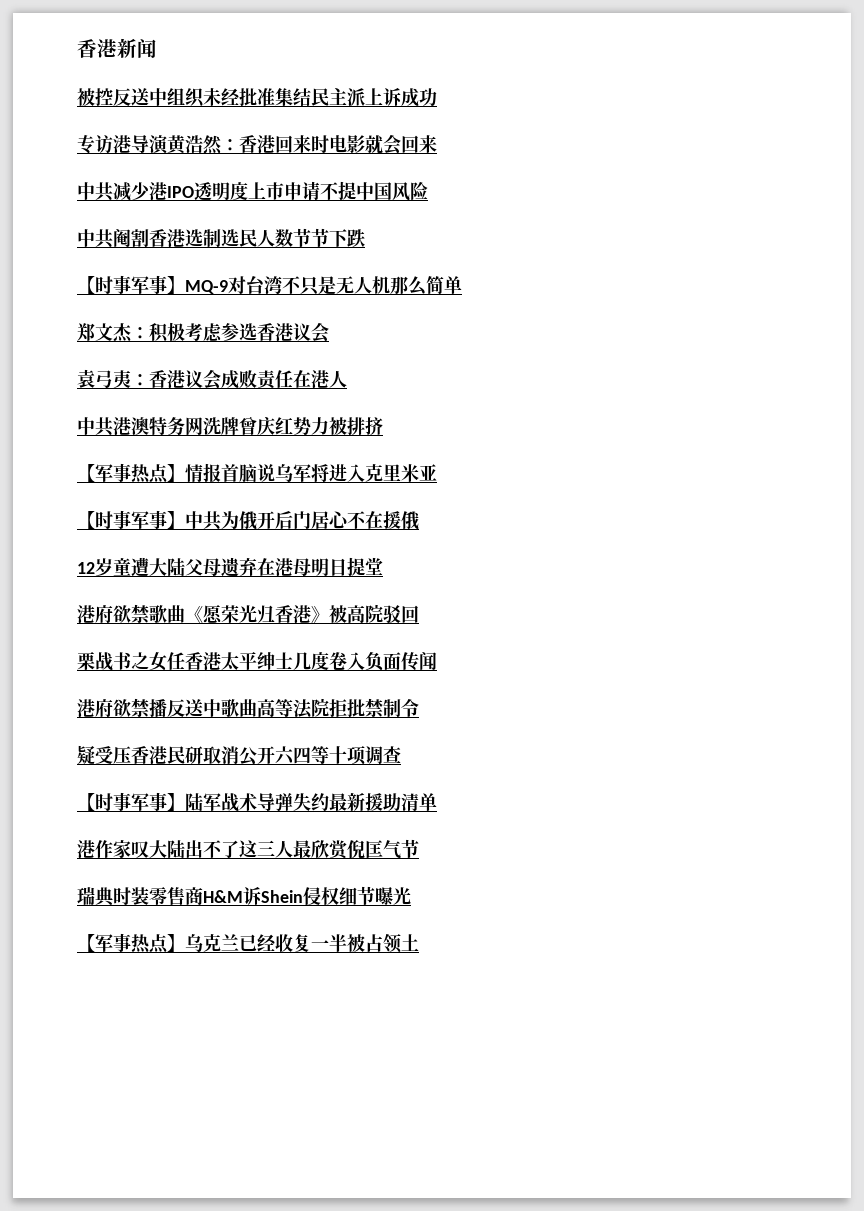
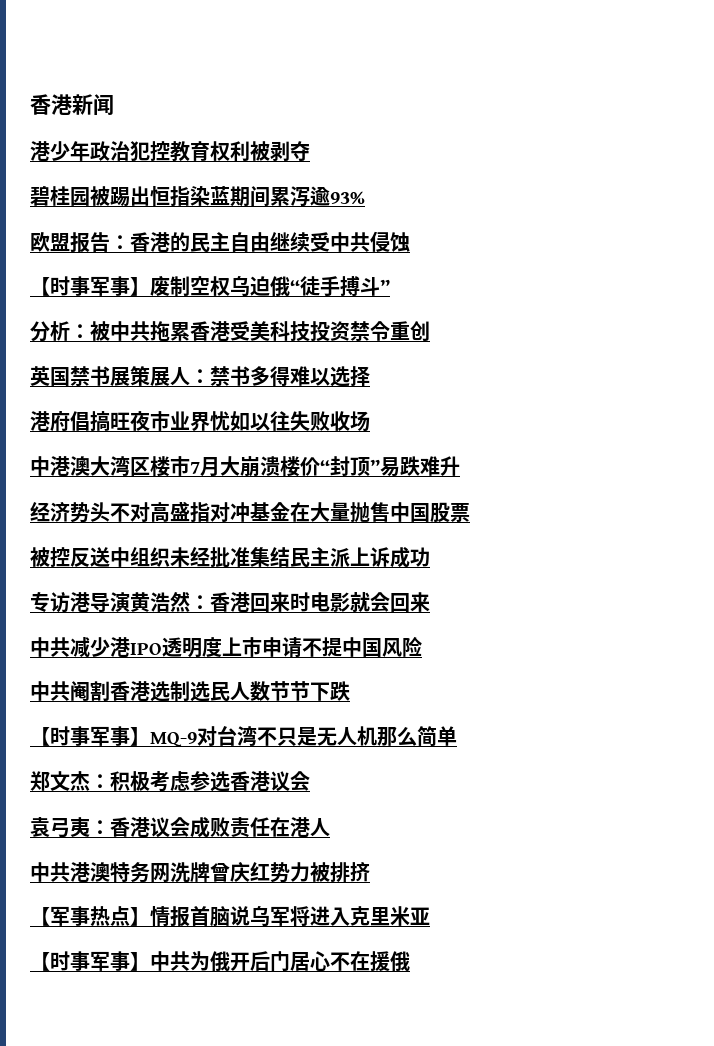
+ 港少年政治犯控教育权利被剥夺
+ 碧桂园被踢出恒指染蓝期间累泻逾93%
+ 欧盟报告：香港的民主自由继续受中共侵蚀
+ 【时事军事】废制空权乌迫俄“徒手搏斗”
+ 分析：被中共拖累香港受美科技投资禁令重创
+ 英国禁书展策展人：禁书多得难以选择
+ 港府倡搞旺夜市业界忧如以往失败收场
+ 中港澳大湾区楼市7月大崩溃楼价“封顶”易跌难升
+ 经济势头不对高盛指对冲基金在大量抛售中国股票
- 12岁童遭大陆父母遗弃在港母明日提堂
- 港府欲禁歌曲《愿荣光归香港》被高院驳回
- 栗战书之女任香港太平绅士几度卷入负面传闻
- 港府欲禁播反送中歌曲高等法院拒批禁制令
- 疑受压香港民研取消公开六四等十项调查
- 【时事军事】陆军战术导弹失约最新援助清单
- 港作家叹大陆出不了这三人最欣赏倪匡气节
- 瑞典时装零售商H&M诉Shein侵权细节曝光
- 【军事热点】乌克兰已经收复一半被占领土

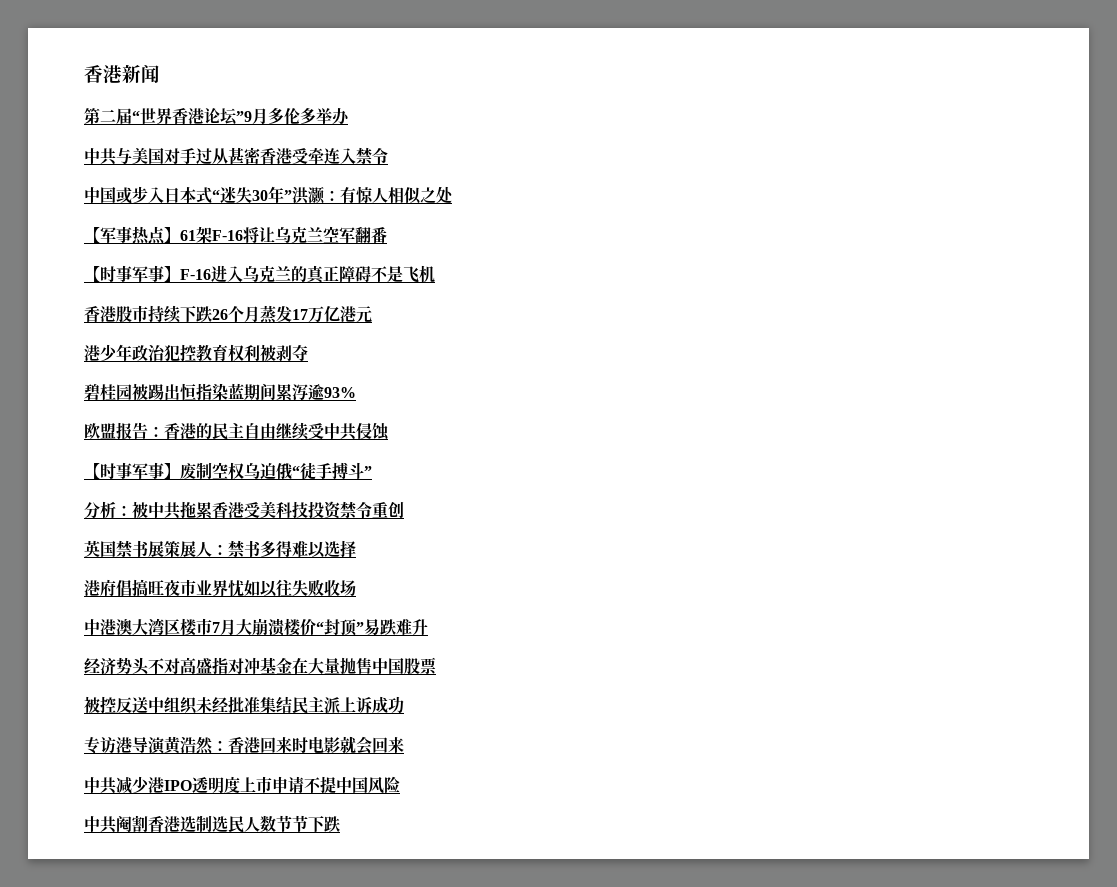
+ 第二届“世界香港论坛”9月多伦多举办
+ 中共与美国对手过从甚密香港受牵连入禁令
+ 中国或步入日本式“迷失30年”洪灏：有惊人相似之处
+ 【军事热点】61架F-16将让乌克兰空军翻番
+ 【时事军事】F-16进入乌克兰的真正障碍不是飞机
+ 香港股市持续下跌26个月蒸发17万亿港元
- 【时事军事】MQ-9对台湾不只是无人机那么简单
- 郑文杰：积极考虑参选香港议会
- 袁弓夷：香港议会成败责任在港人
- 中共港澳特务网洗牌曾庆红势力被排挤
- 【军事热点】情报首脑说乌军将进入克里米亚
- 【时事军事】中共为俄开后门居心不在援俄

